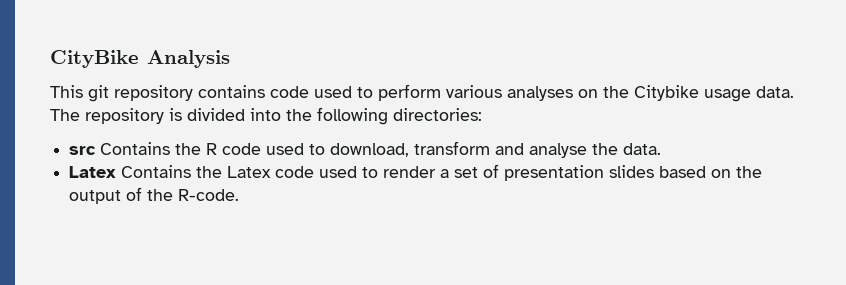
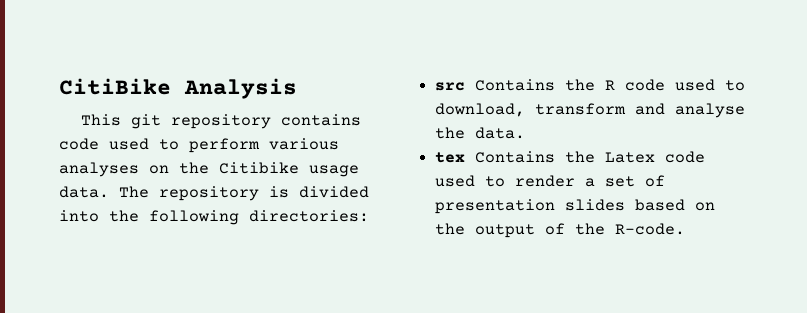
- CityBike Analysis
+ CitiBike Analysis
- This git repository contains code used to perform various analyses on the Citybike usage data.
+ This git repository contains code used to perform various analyses on the Citibike usage data.
- Latex Contains the Latex code used to render a set of presentation slides based on the output of the R-code.
+ tex Contains the Latex code used to render a set of presentation slides based on the output of the R-code.

